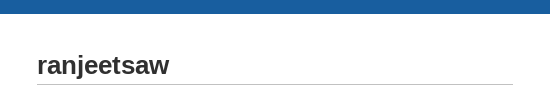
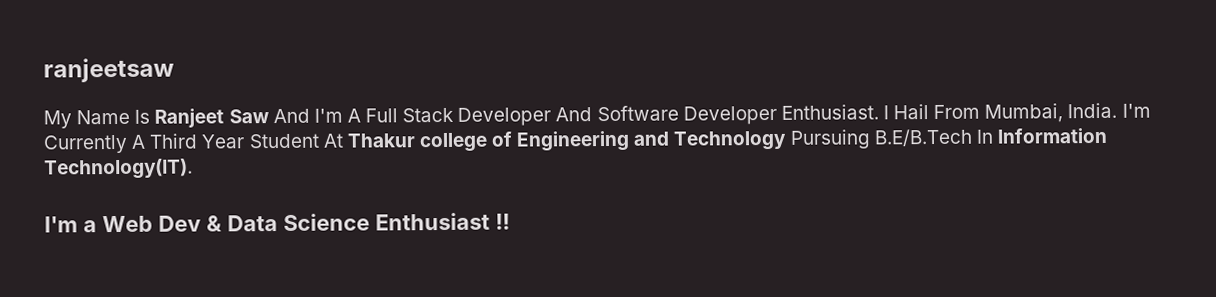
+ My Name Is Ranjeet Saw And I'm A Full Stack Developer And Software Developer Enthusiast. I Hail From Mumbai, India. I'm Currently A Third Year Student At Thakur college of Engineering and Technology Pursuing B.E/B.Tech In Information Technology(IT).
+ I'm a Web Dev & Data Science Enthusiast !!

